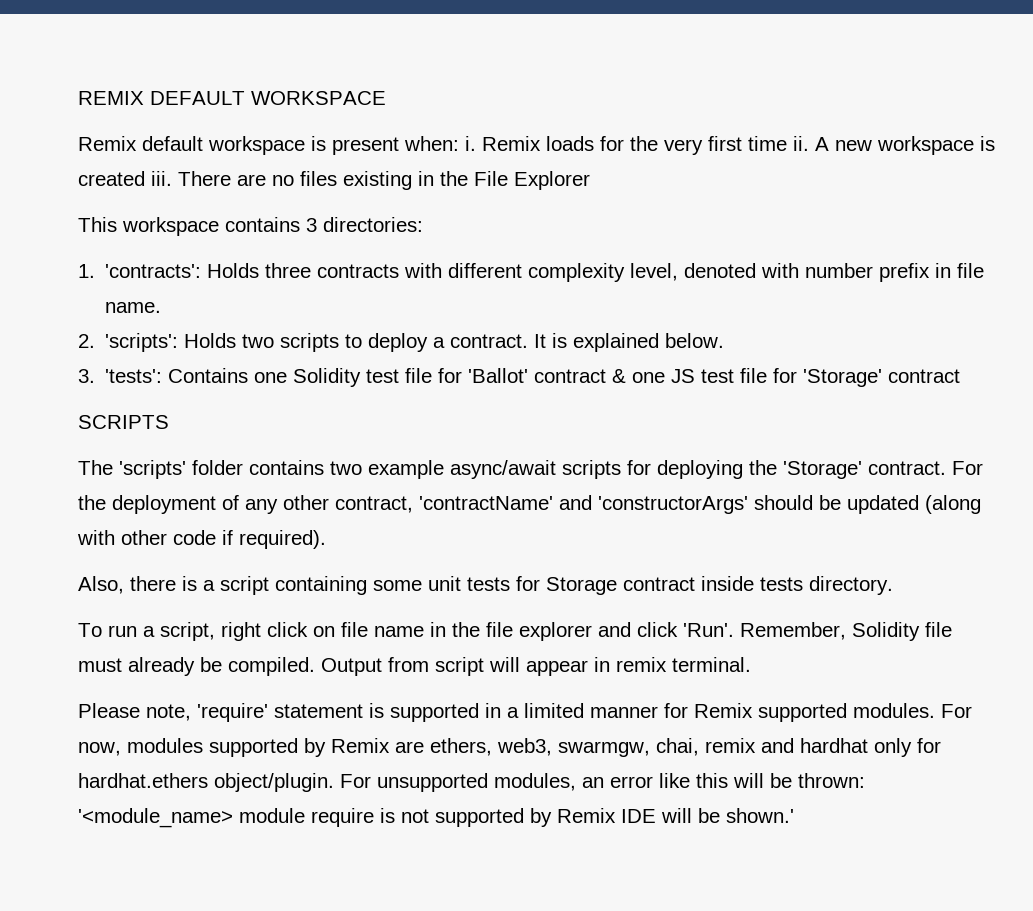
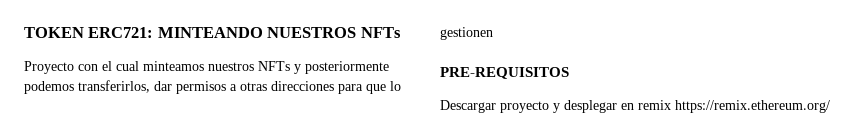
- REMIX DEFAULT WORKSPACE
- Remix default workspace is present when: i. Remix loads for the very first time ii. A new workspace is created iii. There are no files existing in the File Explorer
- This workspace contains 3 directories:
- 1. 'contracts': Holds three contracts with different complexity level, denoted with number prefix in file name.
- 2. 'scripts': Holds two scripts to deploy a contract. It is explained below.
- 3. 'tests': Contains one Solidity test file for 'Ballot' contract & one JS test file for 'Storage' contract
- SCRIPTS
- The 'scripts' folder contains two example async/await scripts for deploying the 'Storage' contract. For the deployment of any other contract, 'contractName' and 'constructorArgs' should be updated (along with other code if required).
- Also, there is a script containing some unit tests for Storage contract inside tests directory.
- To run a script, right click on file name in the file explorer and click 'Run'. Remember, Solidity file must already be compiled. Output from script will appear in remix terminal.
- Please note, 'require' statement is supported in a limited manner for Remix supported modules. For now, modules supported by Remix are ethers, web3, swarmgw, chai, remix and hardhat only for hardhat.ethers object/plugin. For unsupported modules, an error like this will be thrown: '<module_name> module require is not supported by Remix IDE will be shown.'
+ TOKEN ERC721: MINTEANDO NUESTROS NFTs
+ Proyecto con el cual minteamos nuestros NFTs y posteriormente podemos transferirlos, dar permisos a otras direcciones para que lo gestionen
+ PRE-REQUISITOS
+ Descargar proyecto y desplegar en remix https://remix.ethereum.org/

